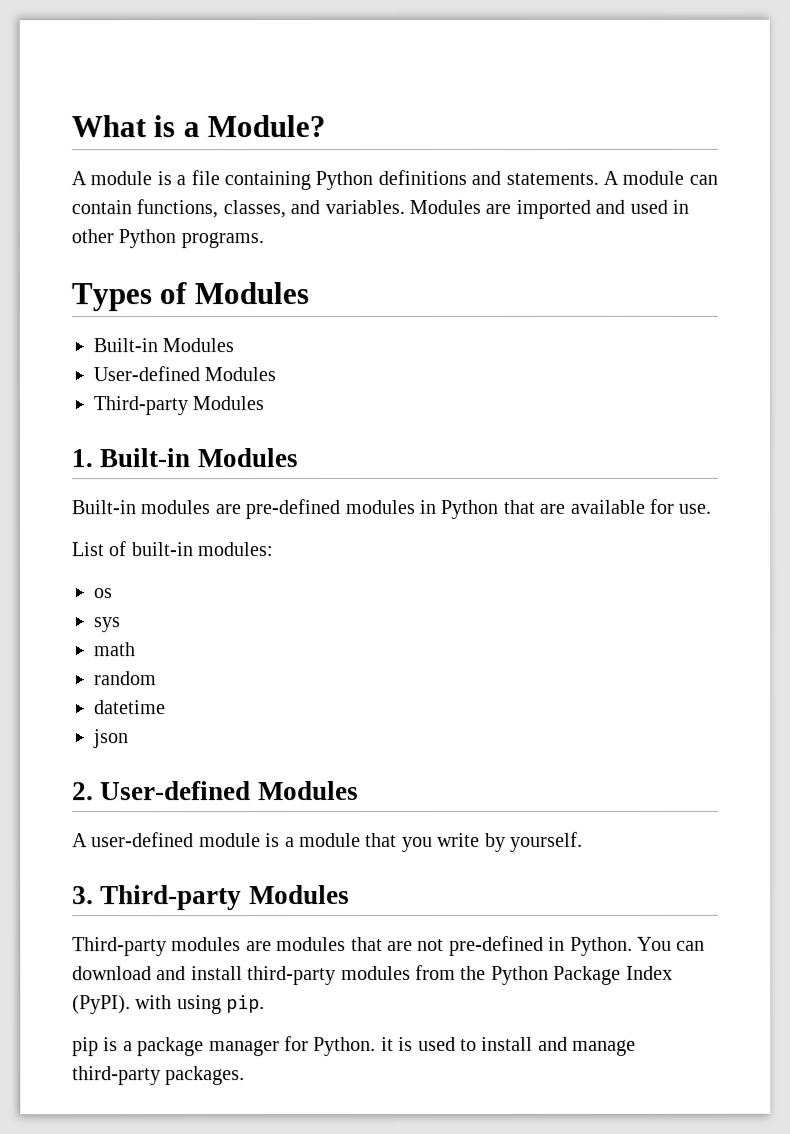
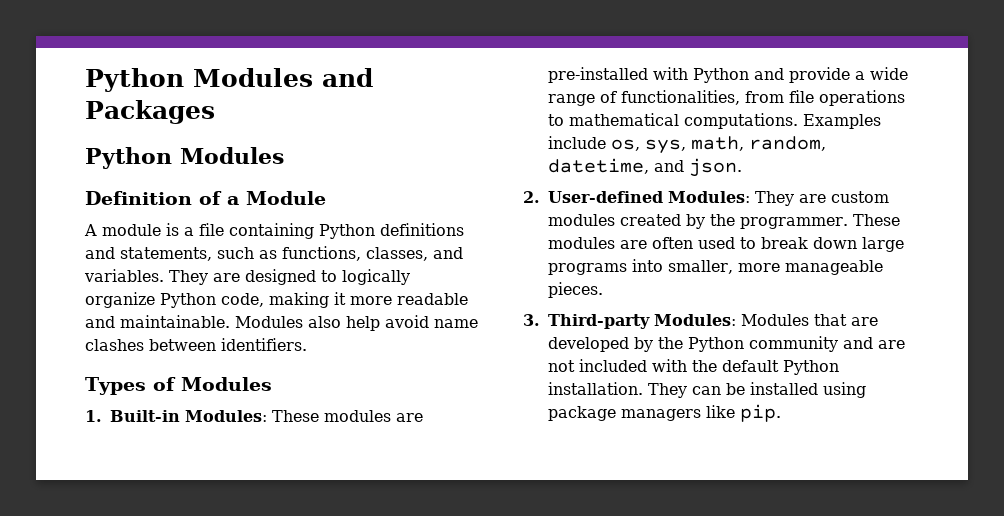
- What is a Module?
+ Python Modules and Packages
+ Python Modules
+ Definition of a Module
- A module is a file containing Python definitions and statements. A module can contain functions, classes, and variables. Modules are imported and used in other Python programs.
+ A module is a file containing Python definitions and statements, such as functions, classes, and variables. They are designed to logically organize Python code, making it more readable and maintainable. Modules also help avoid name clashes between identifiers.
  Types of Modules
- Built-in Modules
- User-defined Modules
- Third-party Modules
- 1. Built-in Modules
- Built-in modules are pre-defined modules in Python that are available for use.
- List of built-in modules:
- os
- sys
- math
- random
- datetime
- json
- 2. User-defined Modules
- A user-defined module is a module that you write by yourself.
- 3. Third-party Modules
- Third-party modules are modules that are not pre-defined in Python. You can download and install third-party modules from the Python Package Index (PyPI). with using pip.
- pip is a package manager for Python. it is used to install and manage third-party packages.
+ 1. Built-in Modules: These modules are pre-installed with Python and provide a wide range of functionalities, from file operations to mathematical computations. Examples include os, sys, math, random, datetime, and json.
+ 2. User-defined Modules: They are custom modules created by the programmer. These modules are often used to break down large programs into smaller, more manageable pieces.
+ 3. Third-party Modules: Modules that are developed by the Python community and are not included with the default Python installation. They can be installed using package managers like pip.

